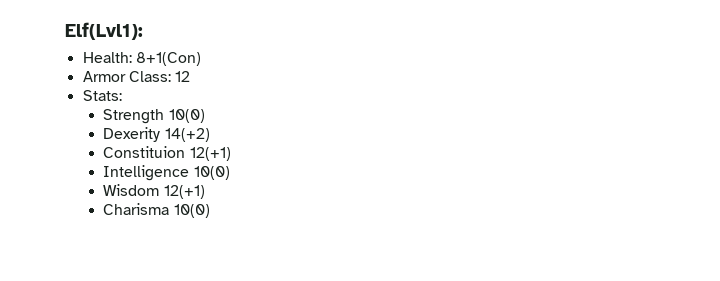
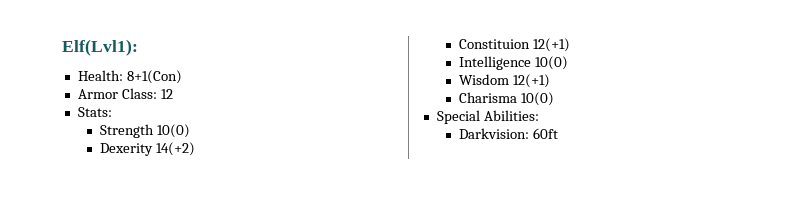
+ Special Abilities:
+ Darkvision: 60ft

